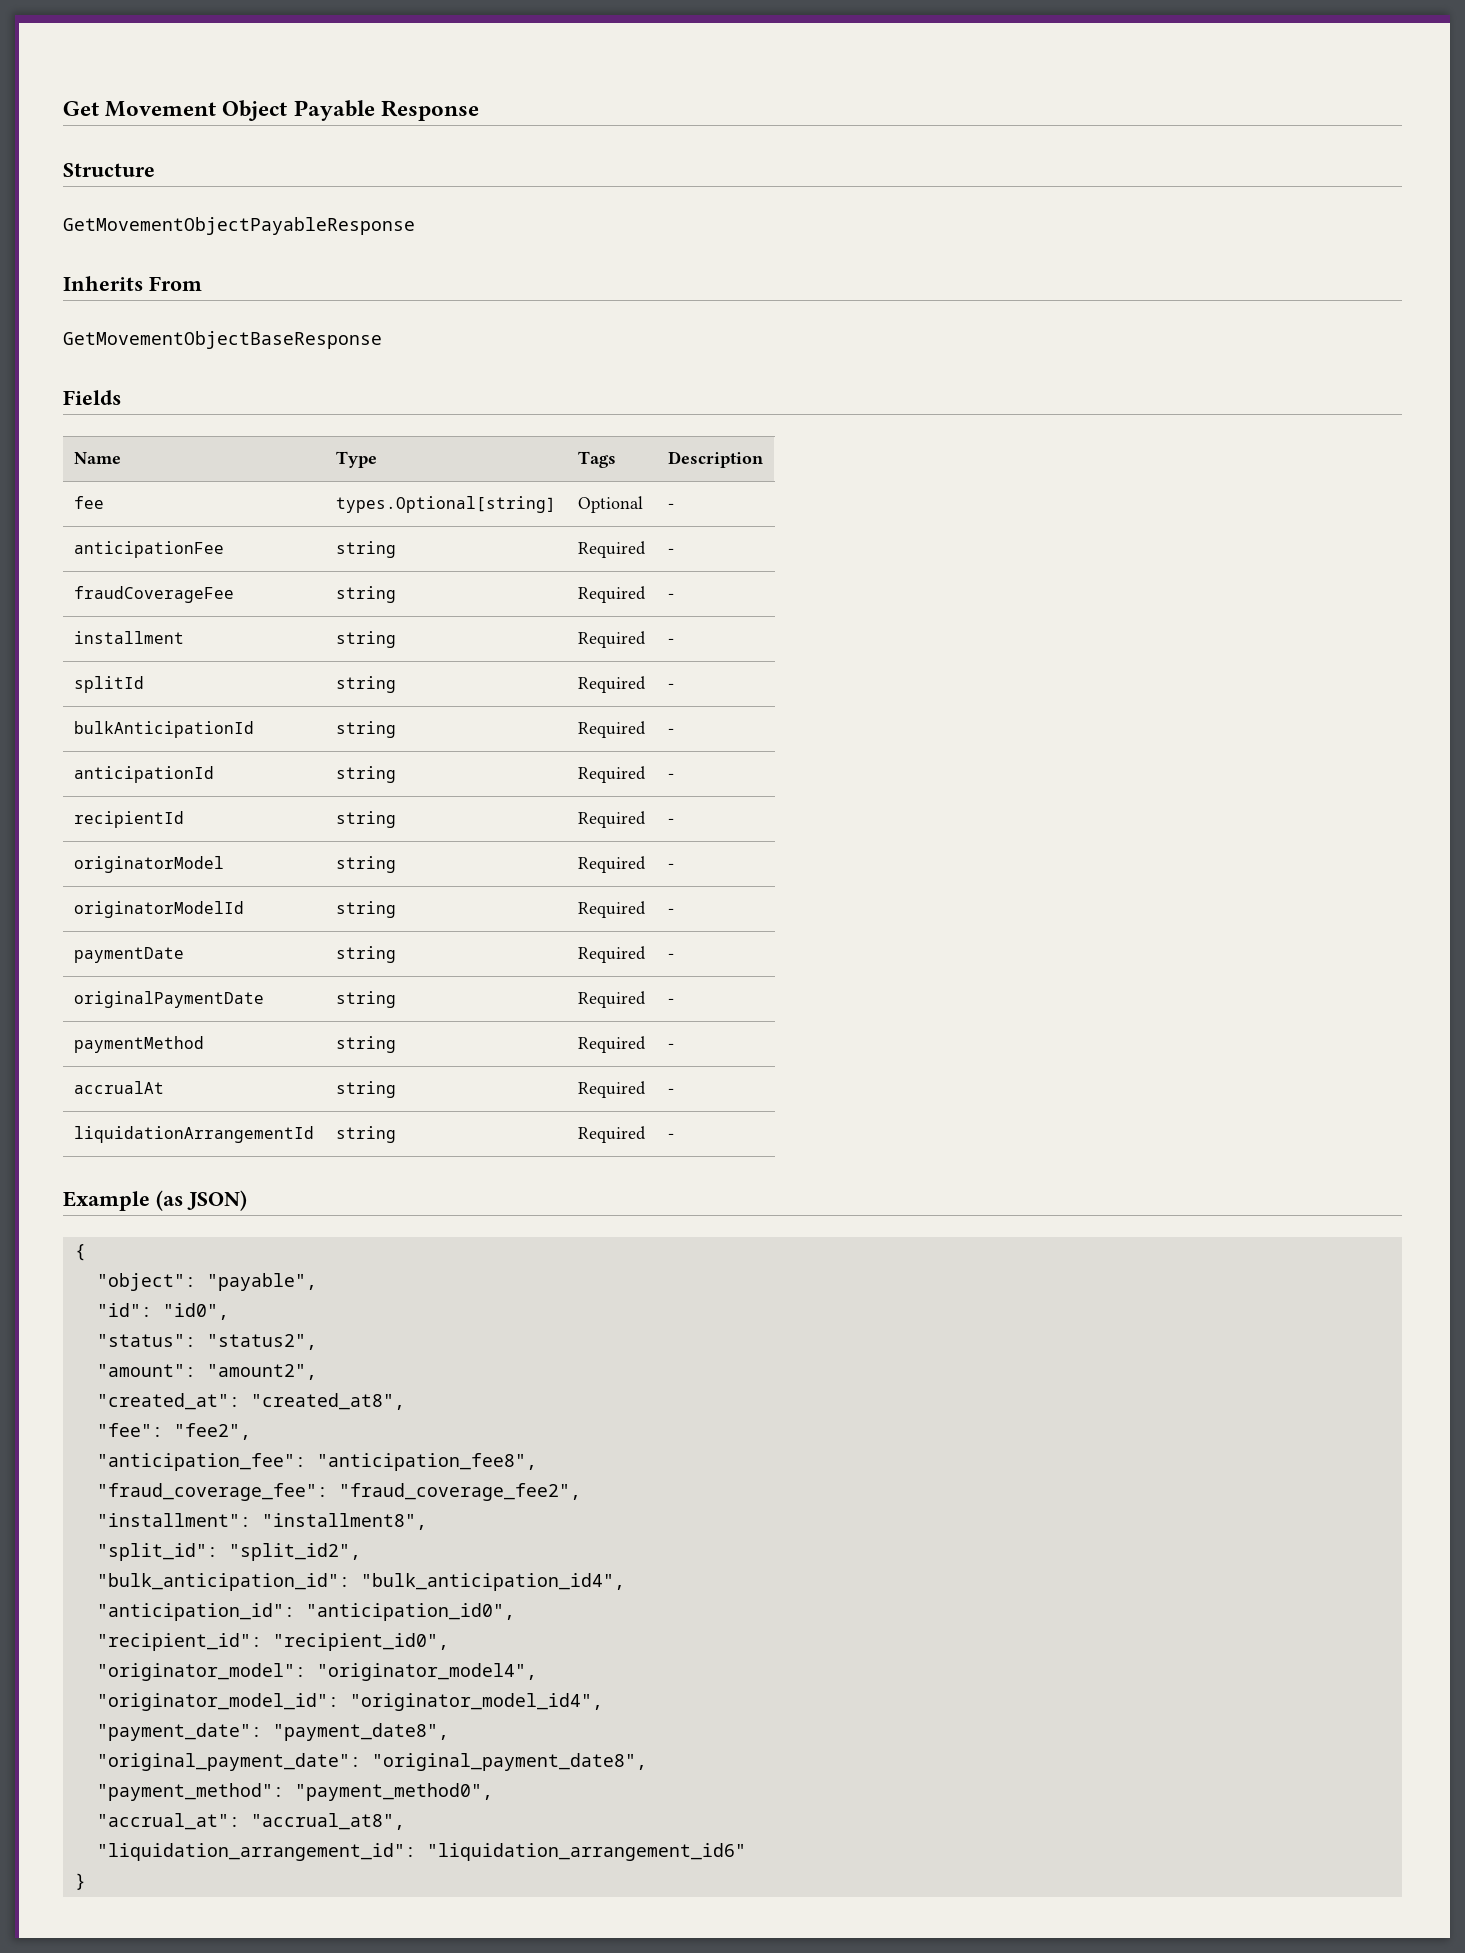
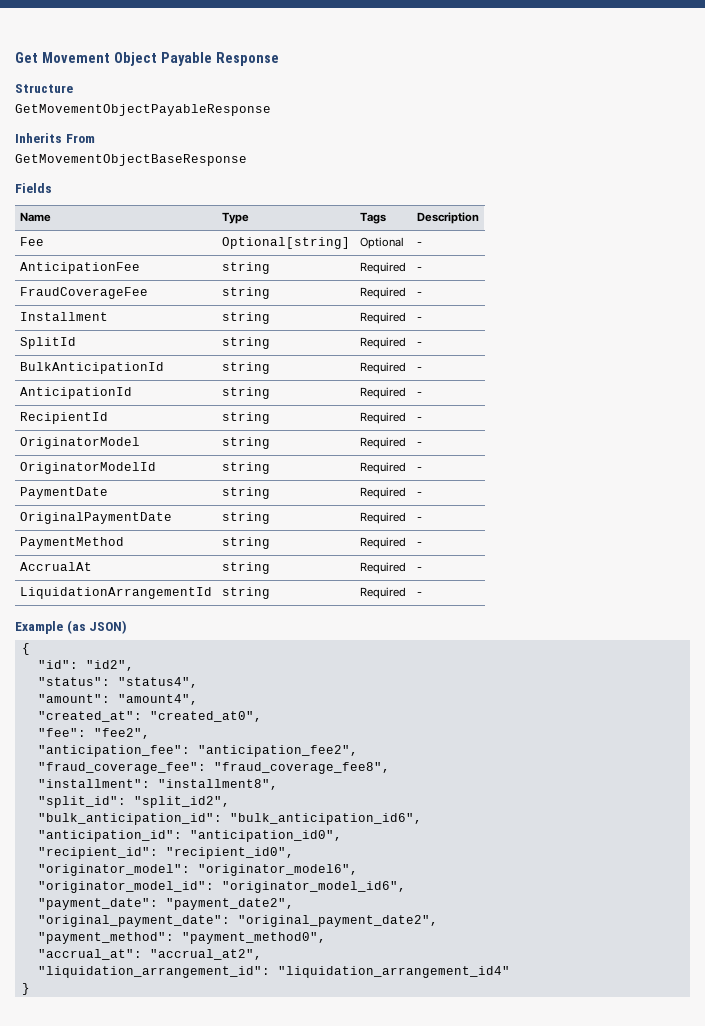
- fee | types.Optional[string] | Optional | -
+ Fee | Optional[string] | Optional | -
- anticipationFee | string | Required | -
- fraudCoverageFee | string | Required | -
- installment | string | Required | -
- splitId | string | Required | -
- bulkAnticipationId | string | Required | -
- anticipationId | string | Required | -
- recipientId | string | Required | -
- originatorModel | string | Required | -
- originatorModelId | string | Required | -
- paymentDate | string | Required | -
- originalPaymentDate | string | Required | -
- paymentMethod | string | Required | -
- accrualAt | string | Required | -
- liquidationArrangementId | string | Required | -
+ AnticipationFee | string | Required | -
+ FraudCoverageFee | string | Required | -
+ Installment | string | Required | -
+ SplitId | string | Required | -
+ BulkAnticipationId | string | Required | -
+ AnticipationId | string | Required | -
+ RecipientId | string | Required | -
+ OriginatorModel | string | Required | -
+ OriginatorModelId | string | Required | -
+ PaymentDate | string | Required | -
+ OriginalPaymentDate | string | Required | -
+ PaymentMethod | string | Required | -
+ AccrualAt | string | Required | -
+ LiquidationArrangementId | string | Required | -
- "object": "payable",
- "id": "id0",
+ "id": "id2",
- "status": "status2",
+ "status": "status4",
- "amount": "amount2",
+ "amount": "amount4",
- "created_at": "created_at8",
+ "created_at": "created_at0",
- "anticipation_fee": "anticipation_fee8",
+ "anticipation_fee": "anticipation_fee2",
- "fraud_coverage_fee": "fraud_coverage_fee2",
+ "fraud_coverage_fee": "fraud_coverage_fee8",
- "bulk_anticipation_id": "bulk_anticipation_id4",
+ "bulk_anticipation_id": "bulk_anticipation_id6",
- "originator_model": "originator_model4",
+ "originator_model": "originator_model6",
- "originator_model_id": "originator_model_id4",
+ "originator_model_id": "originator_model_id6",
- "payment_date": "payment_date8",
+ "payment_date": "payment_date2",
- "original_payment_date": "original_payment_date8",
+ "original_payment_date": "original_payment_date2",
- "accrual_at": "accrual_at8",
+ "accrual_at": "accrual_at2",
- "liquidation_arrangement_id": "liquidation_arrangement_id6"
+ "liquidation_arrangement_id": "liquidation_arrangement_id4"

